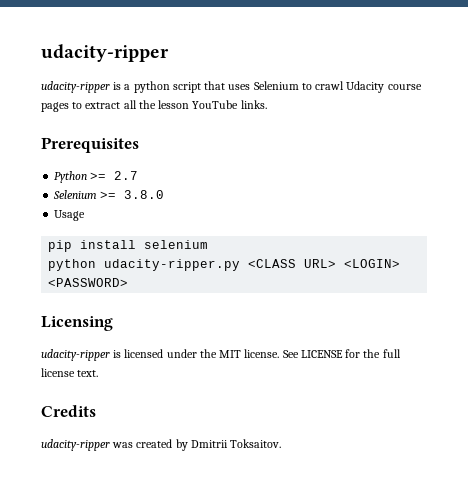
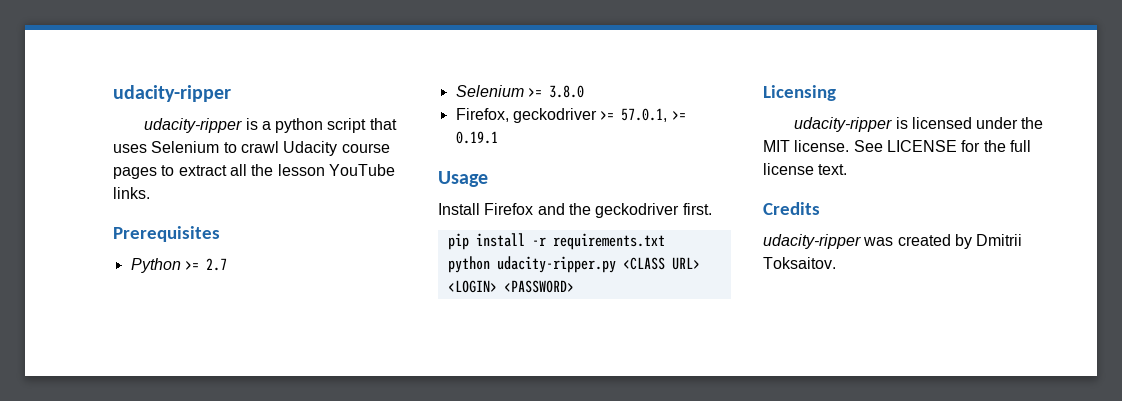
+ Firefox, geckodriver >= 57.0.1, >= 0.19.1
  Usage
+ Install Firefox and the geckodriver first.
- pip install selenium
+ pip install -r requirements.txt

